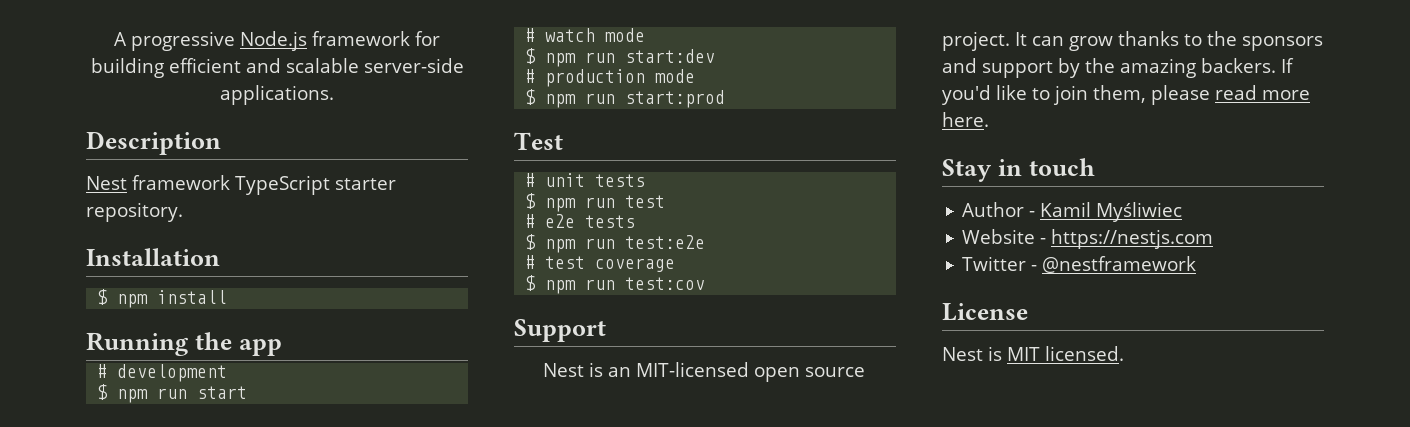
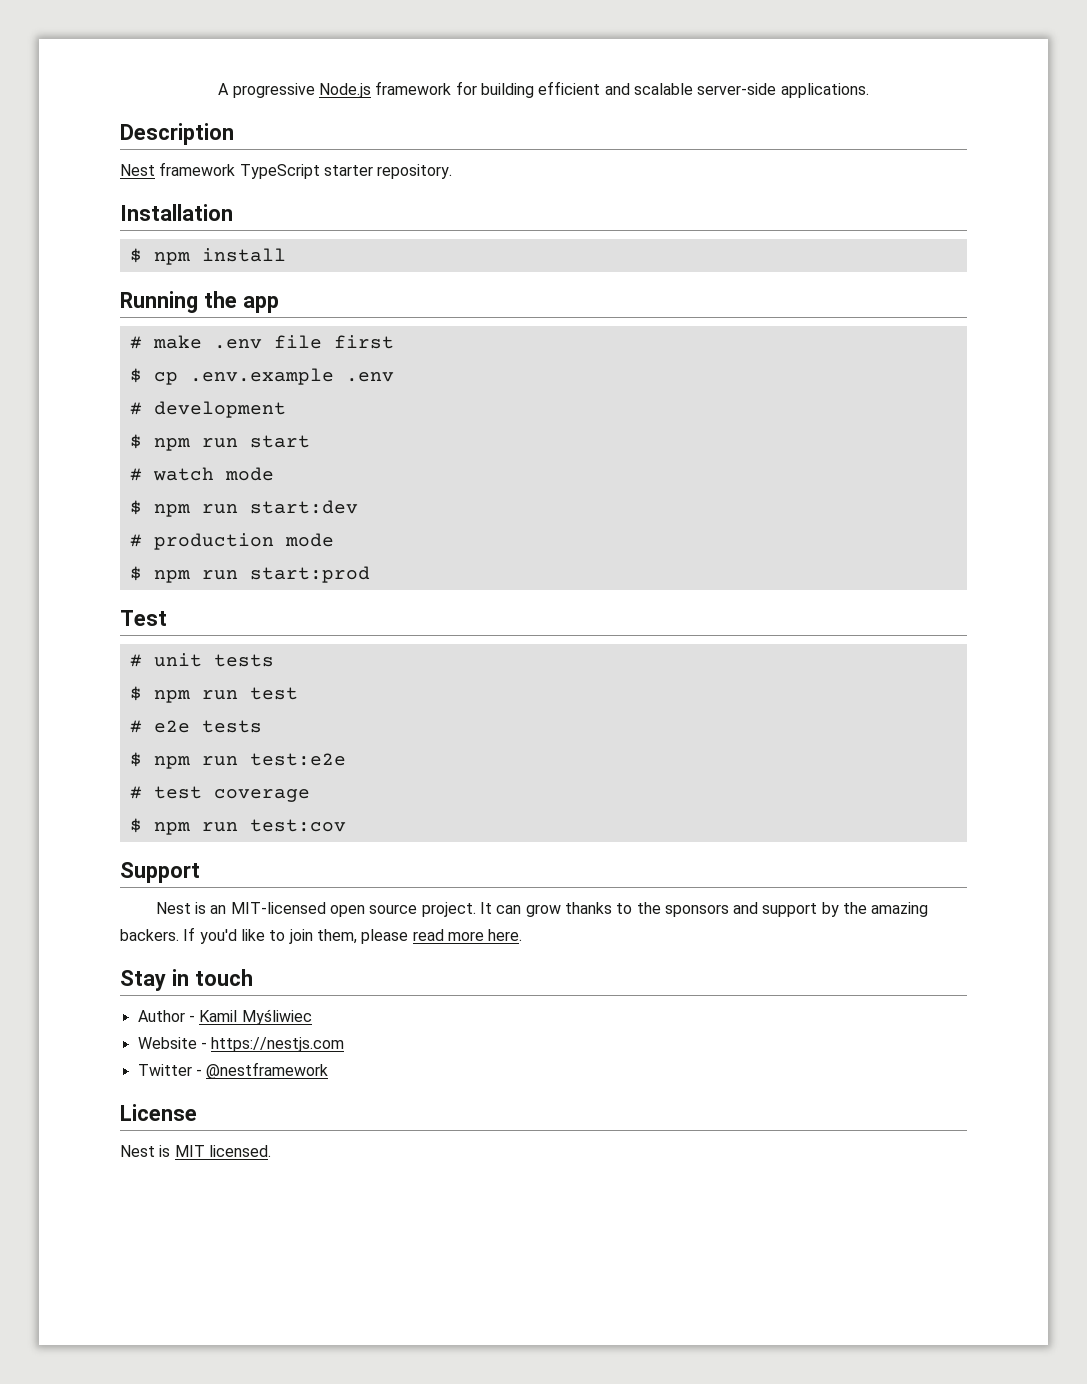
+ # make .env file first
+ $ cp .env.example .env

